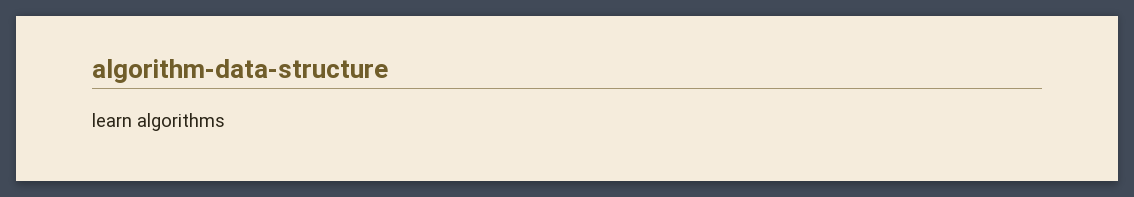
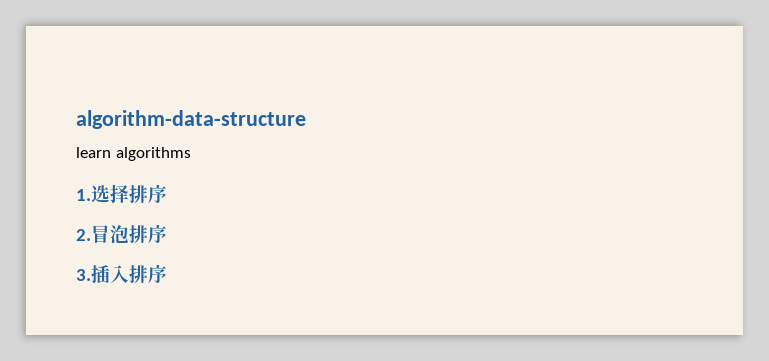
+ 1.选择排序
+ 2.冒泡排序
+ 3.插入排序

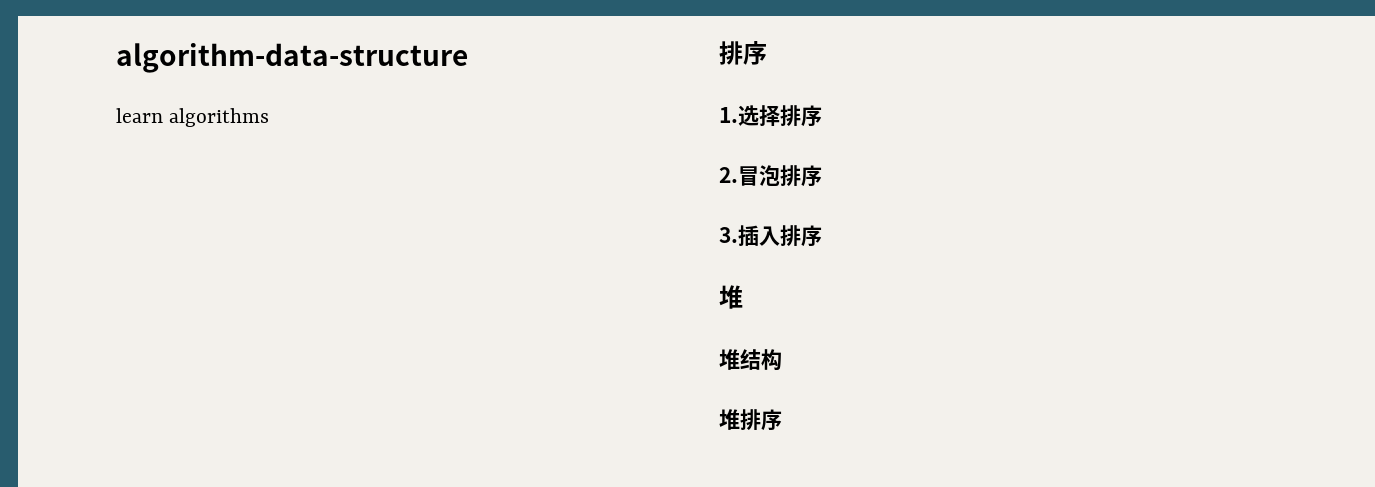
  learn algorithms
+ 排序
  3.插入排序
+ 堆
+ 堆结构
+ 堆排序

